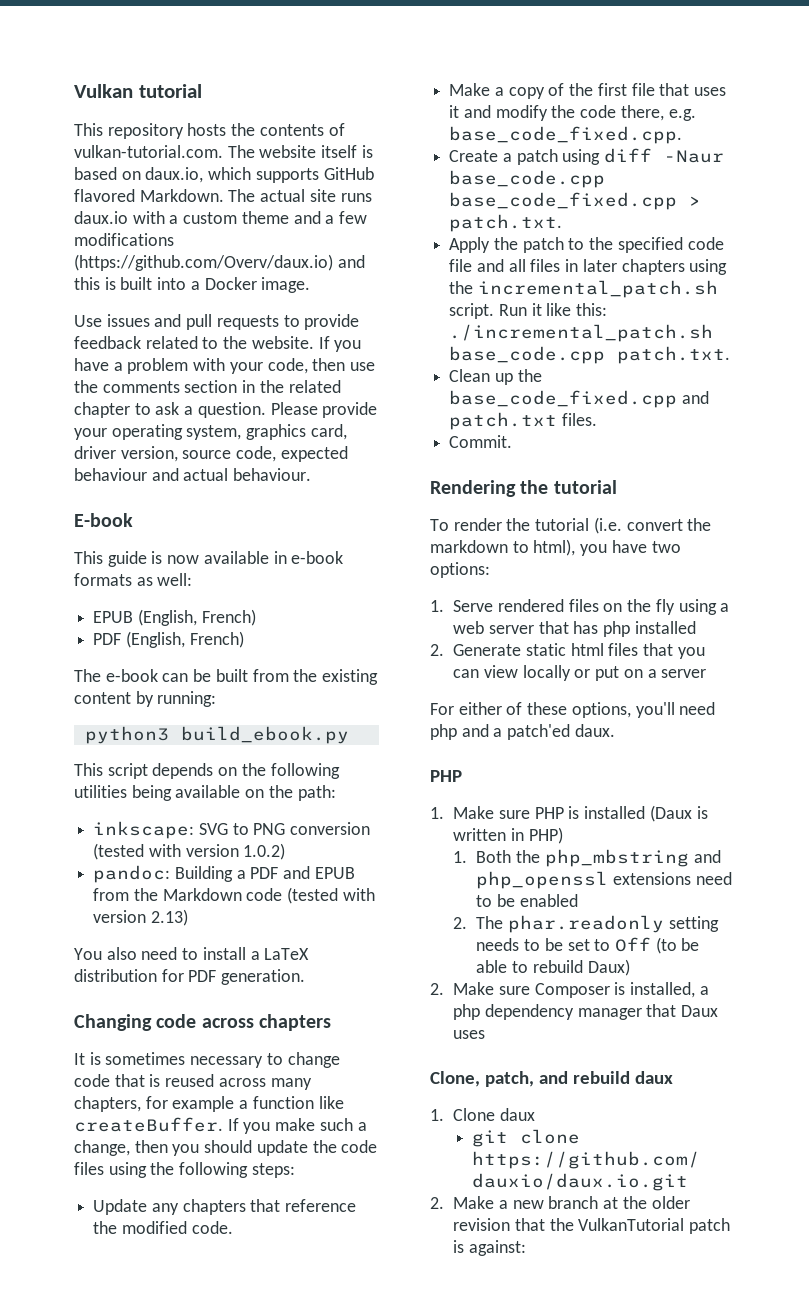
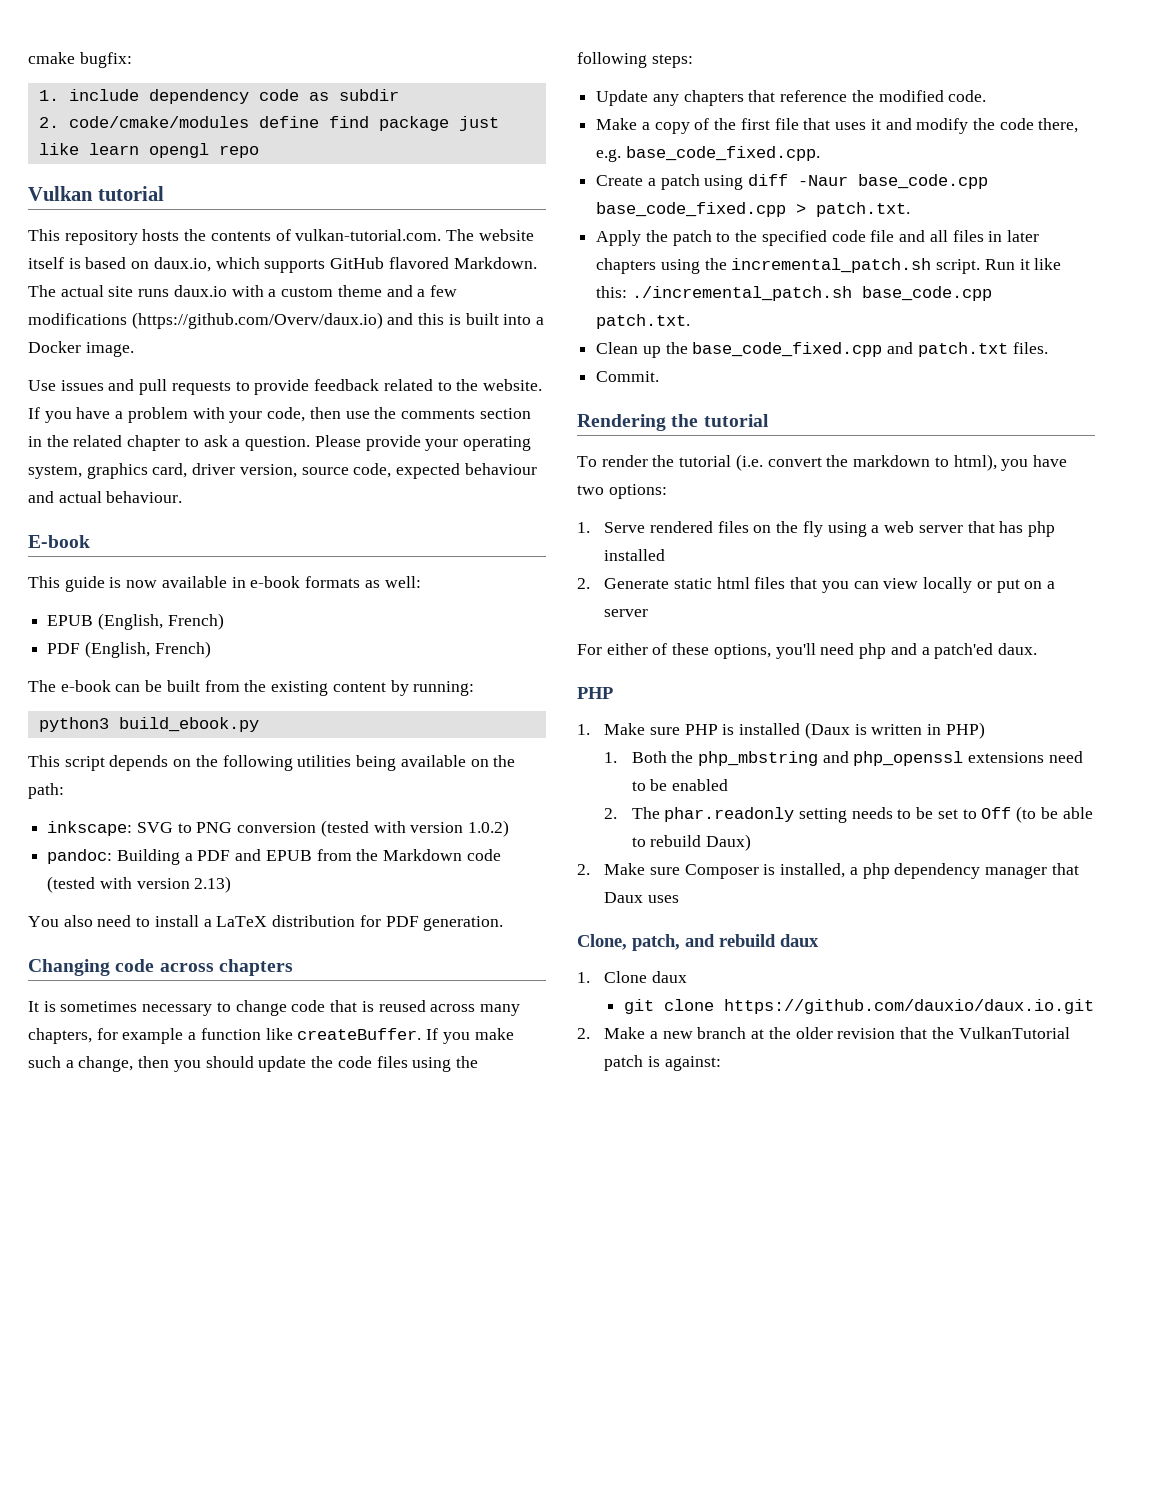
+ cmake bugfix:
+ 1. include dependency code as subdir
+ 2. code/cmake/modules define find package just like learn opengl repo

